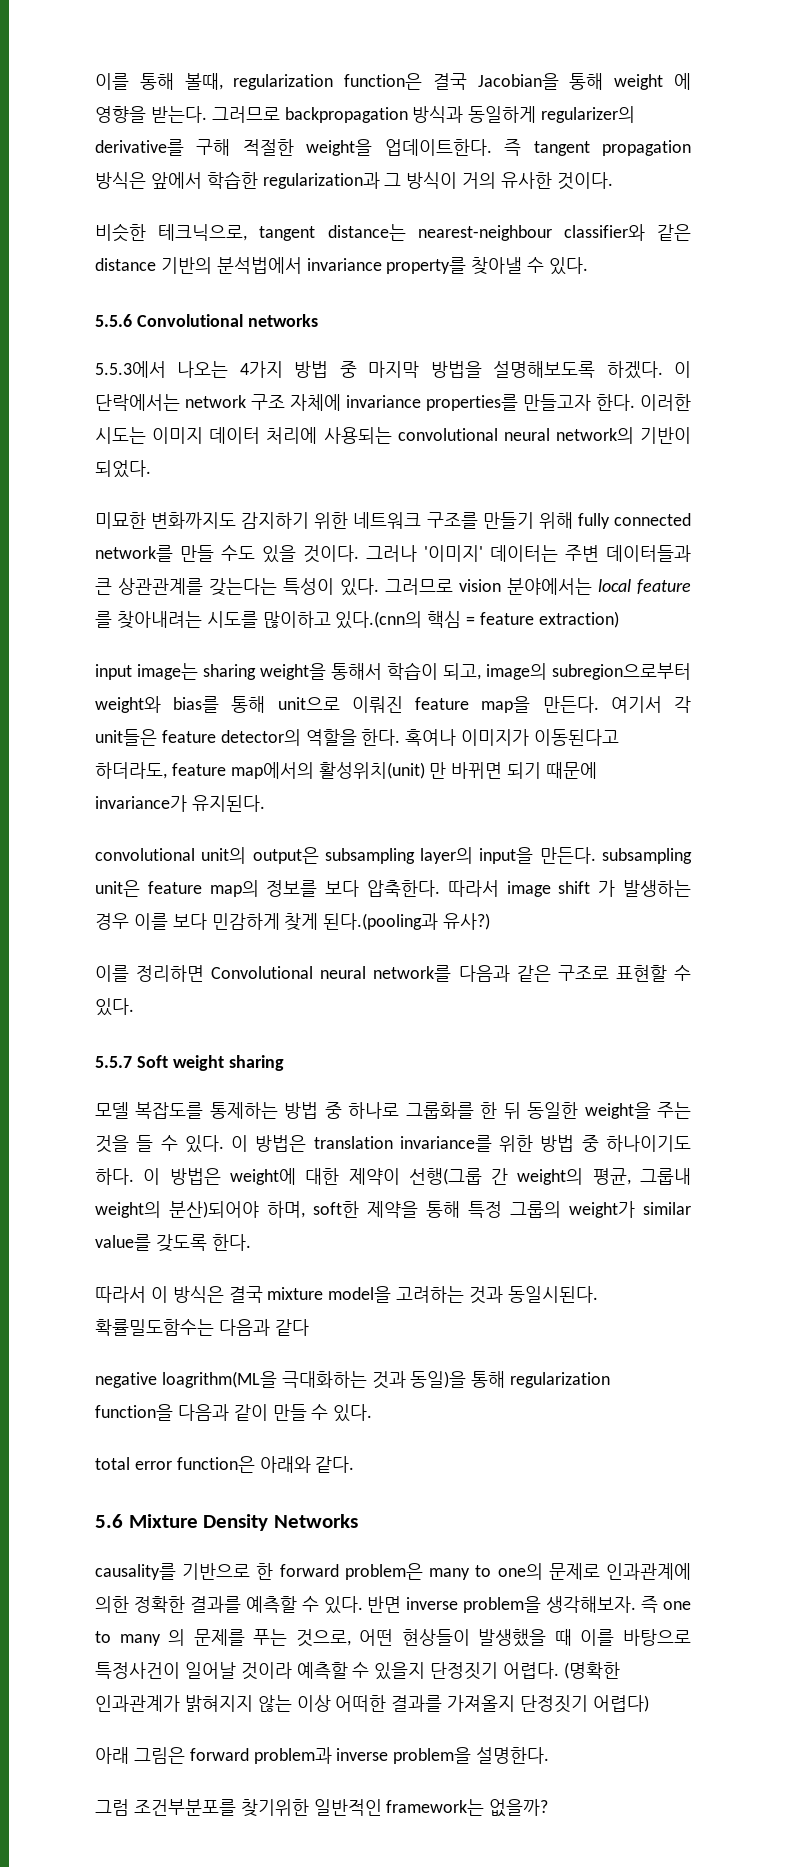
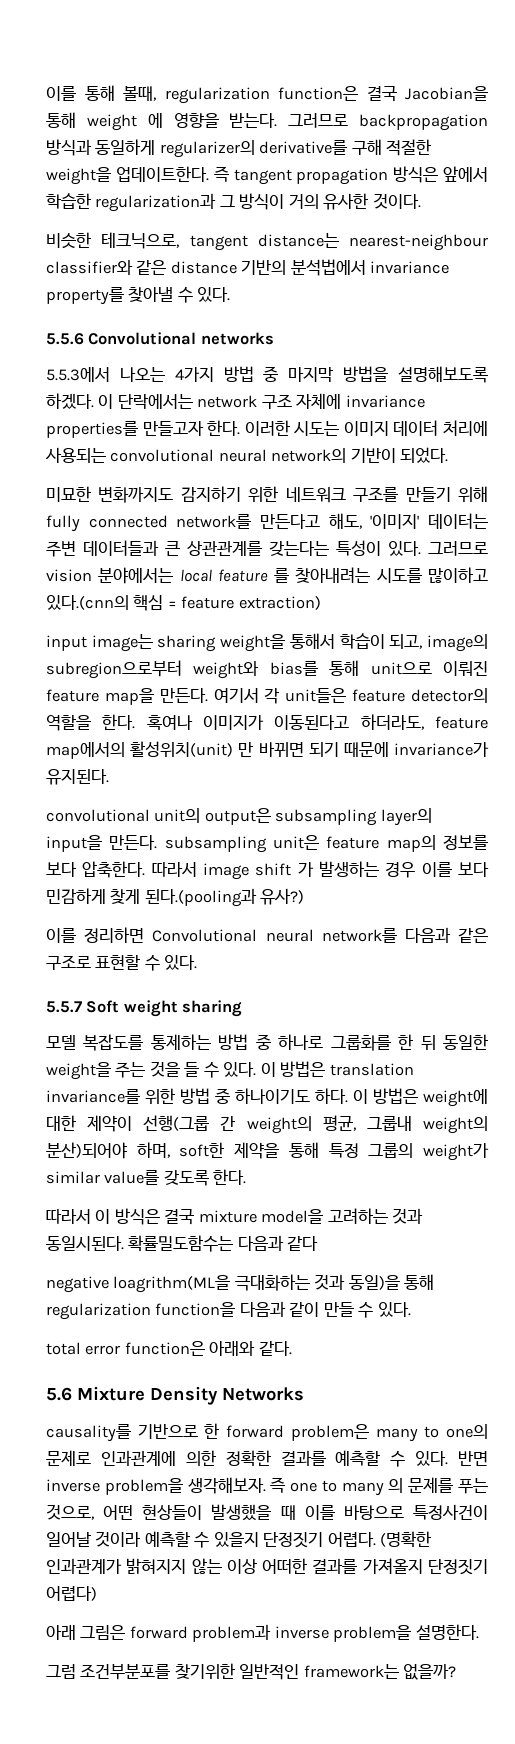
- 미묘한 변화까지도 감지하기 위한 네트워크 구조를 만들기 위해 fully connected network를 만들 수도 있을 것이다. 그러나 '이미지' 데이터는 주변 데이터들과 큰 상관관계를 갖는다는 특성이 있다.
+ 미묘한 변화까지도 감지하기 위한 네트워크 구조를 만들기 위해 fully connected network를 만든다고 해도, '이미지' 데이터는 주변 데이터들과 큰 상관관계를 갖는다는 특성이 있다.

